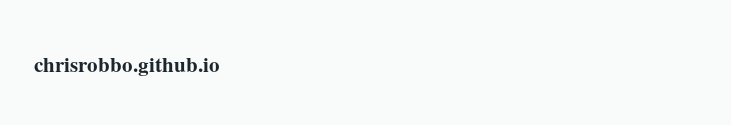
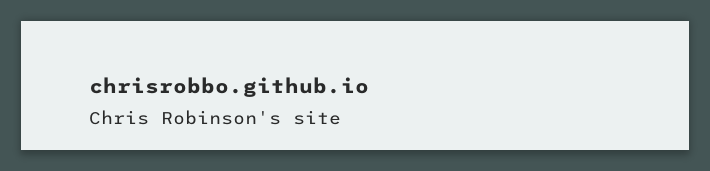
+ Chris Robinson's site

